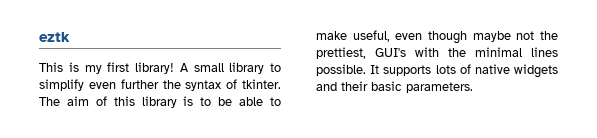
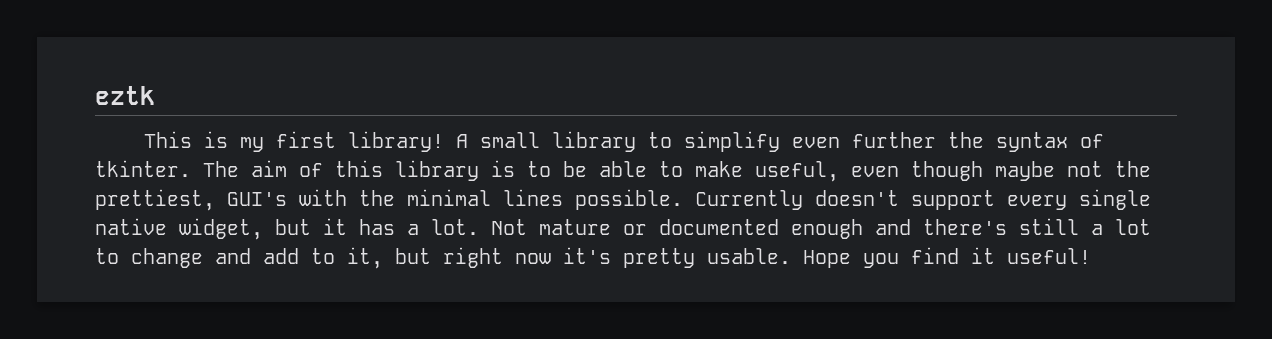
- It supports lots of native widgets and their basic parameters.
+ Currently doesn't support every single native widget, but it has a lot. Not mature or documented enough and there's still a lot to change and add to it, but right now it's pretty usable. Hope you find it useful!

